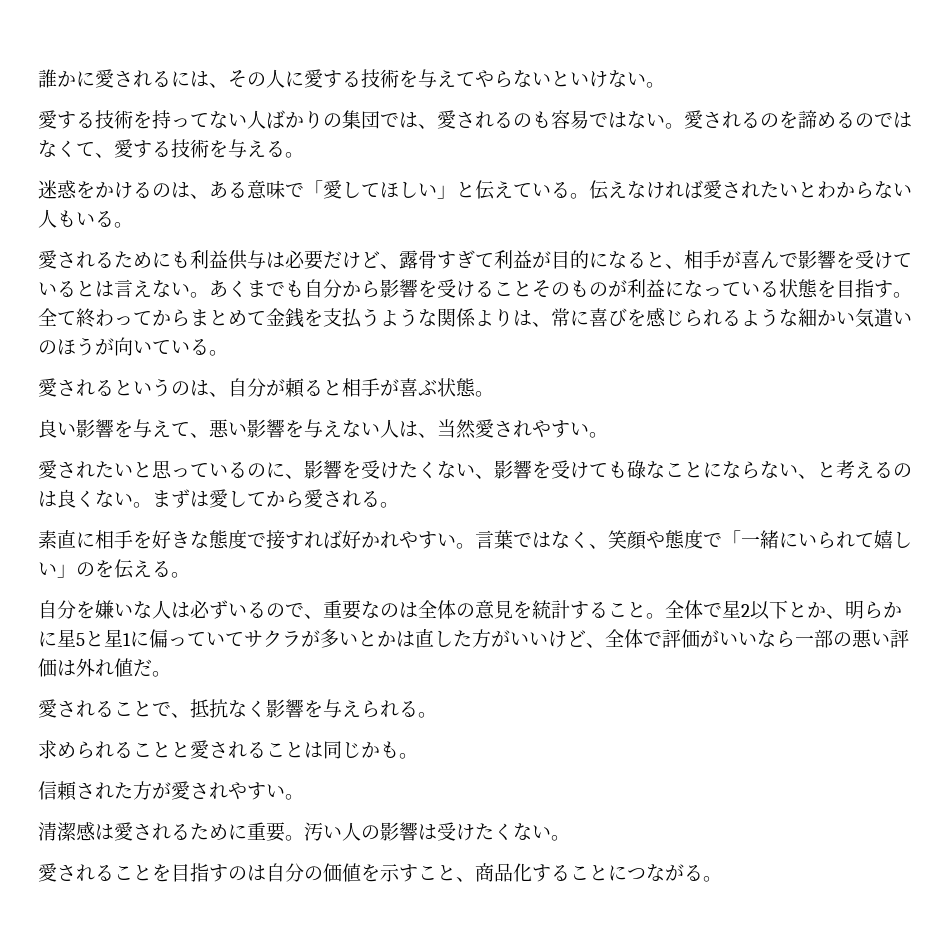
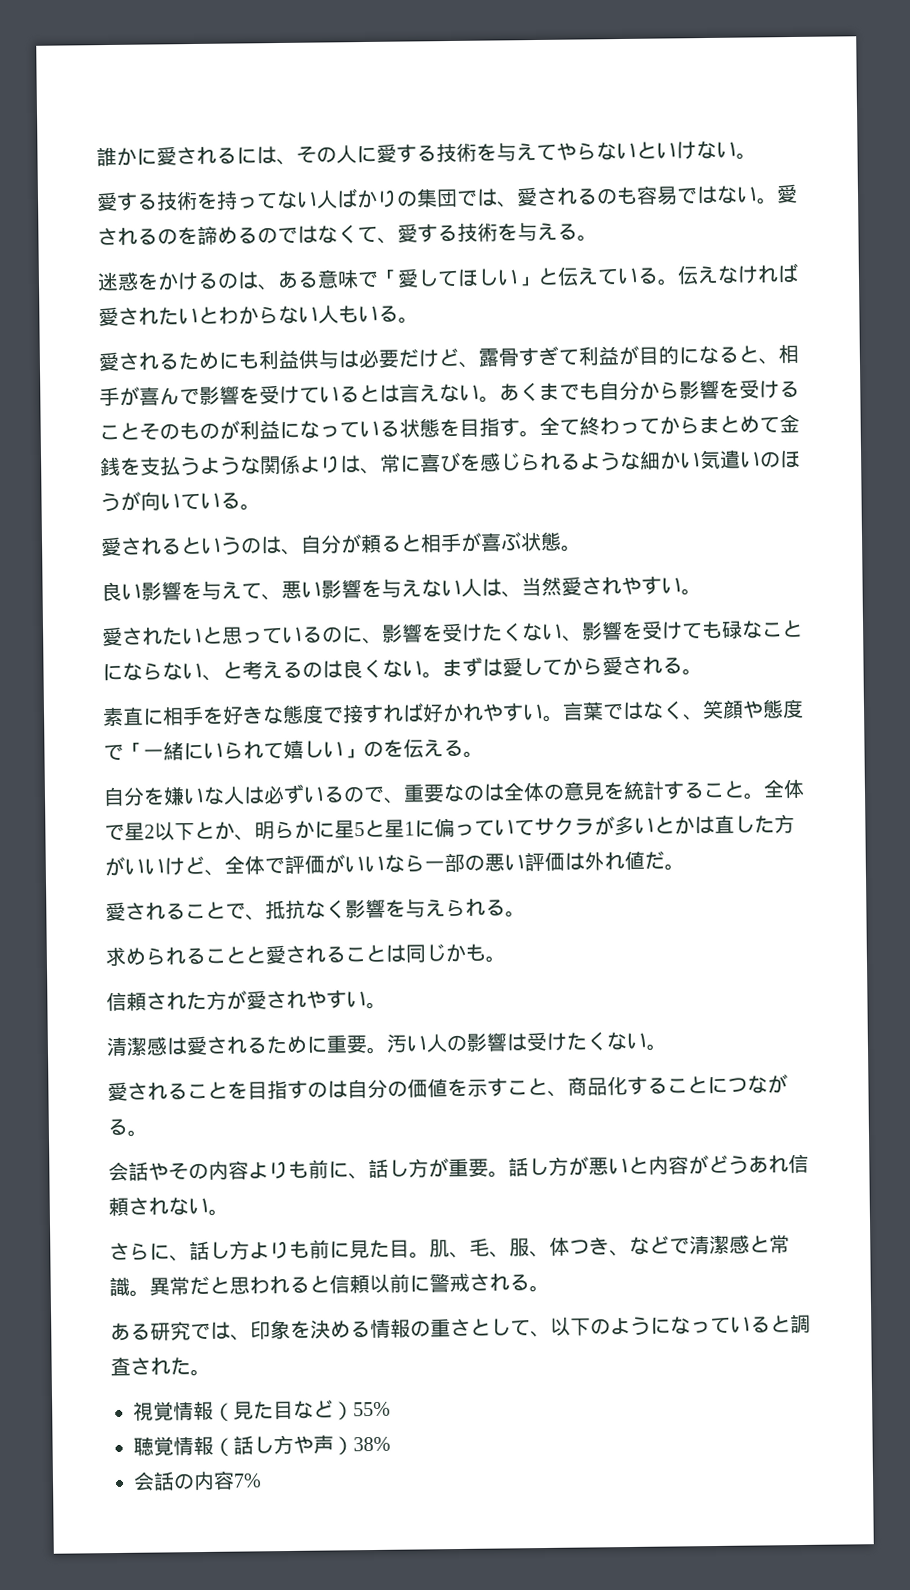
+ 会話やその内容よりも前に、話し方が重要。話し方が悪いと内容がどうあれ信頼されない。
+ さらに、話し方よりも前に見た目。肌、毛、服、体つき、などで清潔感と常識。異常だと思われると信頼以前に警戒される。
+ ある研究では、印象を決める情報の重さとして、以下のようになっていると調査された。
+ 視覚情報（見た目など）55%
+ 聴覚情報（話し方や声）38%
+ 会話の内容7%

